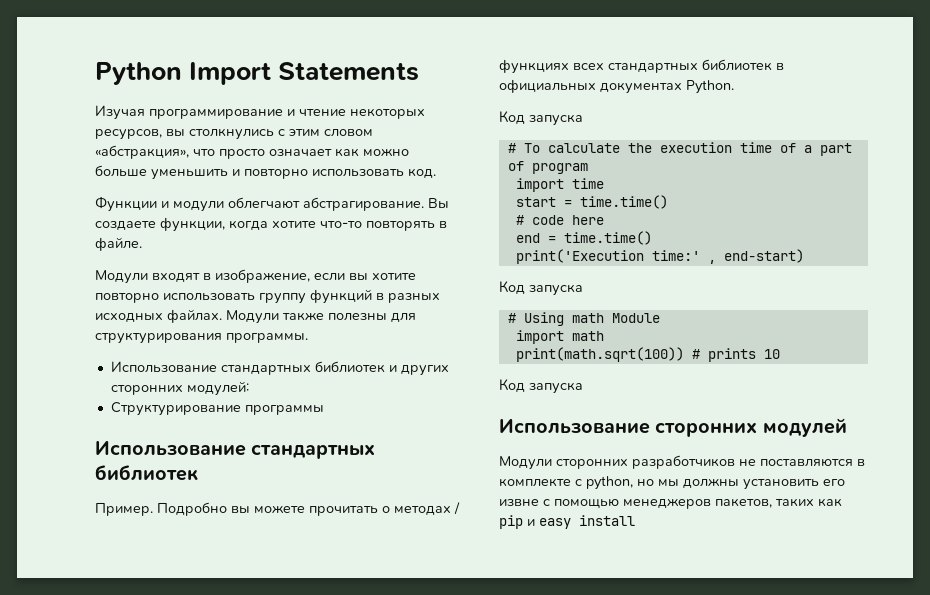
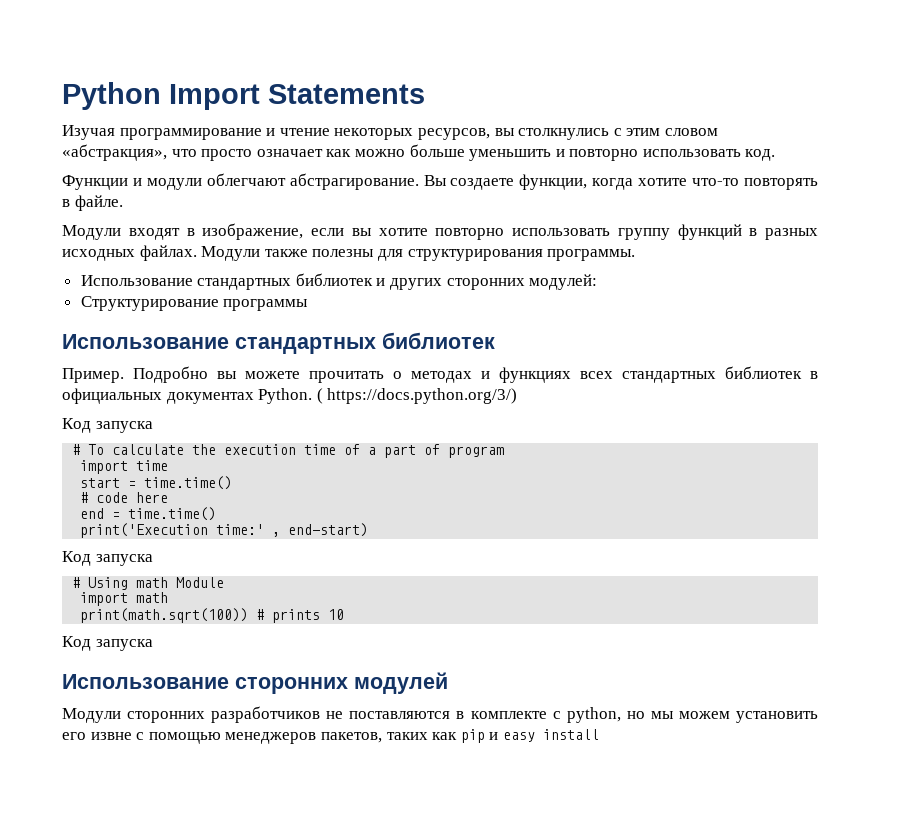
- Подробно вы можете прочитать о методах / функциях всех стандартных библиотек в официальных документах Python.
+ Подробно вы можете прочитать о методах и функциях всех стандартных библиотек в официальных документах Python. ( https://docs.python.org/3/)
- Модули сторонних разработчиков не поставляются в комплекте с python, но мы должны установить его извне с помощью менеджеров пакетов, таких как pip и easy install
+ Модули сторонних разработчиков не поставляются в комплекте с python, но мы можем установить его извне с помощью менеджеров пакетов, таких как pip и easy install

